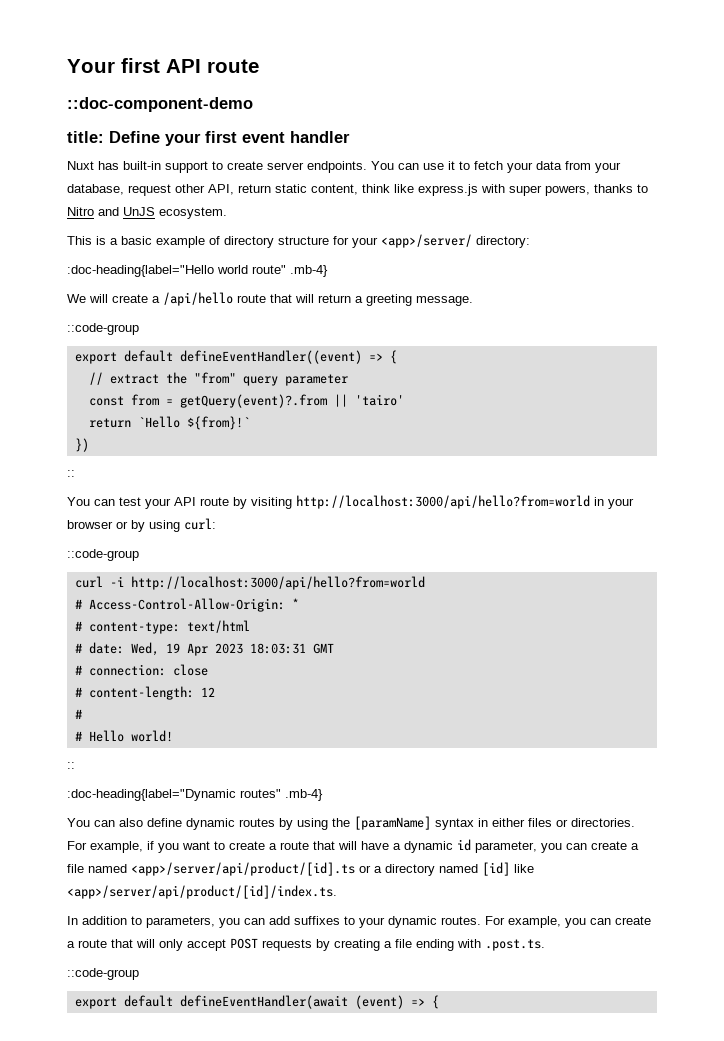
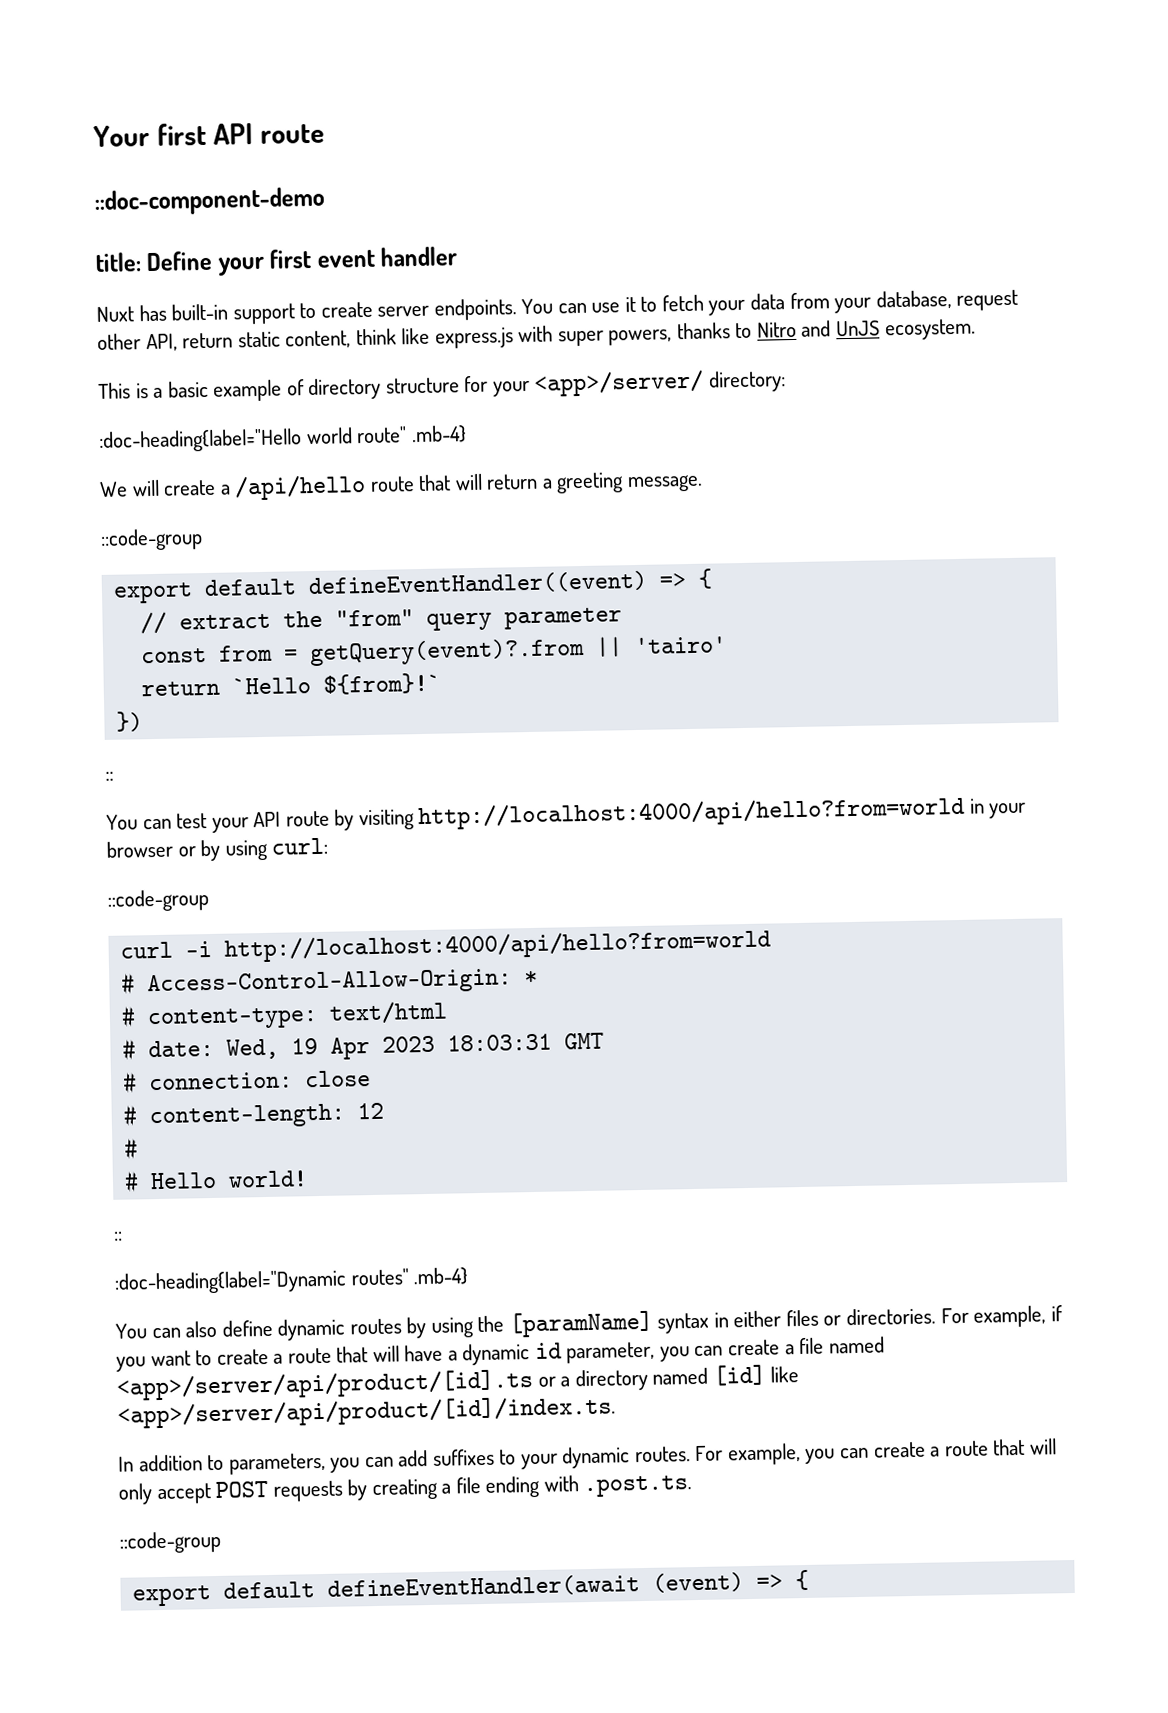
- You can test your API route by visiting http://localhost:3000/api/hello?from=world in your browser or by using curl:
+ You can test your API route by visiting http://localhost:4000/api/hello?from=world in your browser or by using curl:
- curl -i http://localhost:3000/api/hello?from=world
+ curl -i http://localhost:4000/api/hello?from=world

